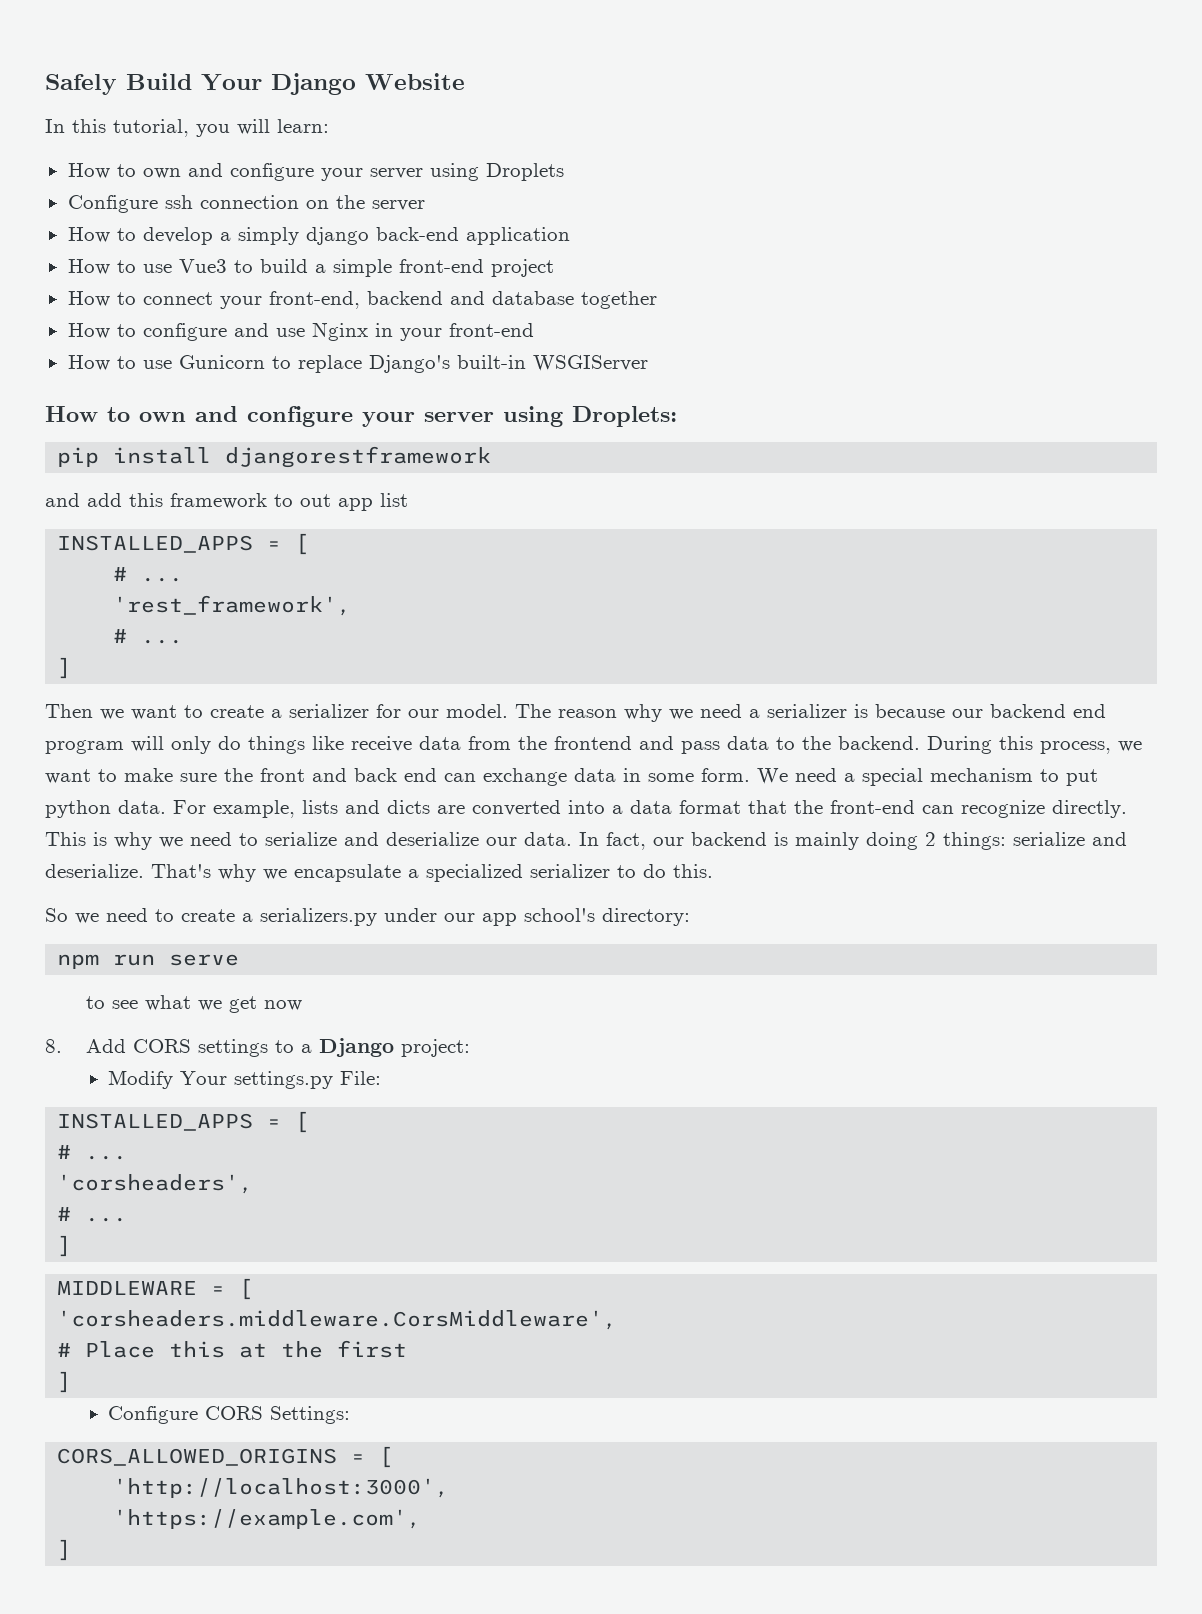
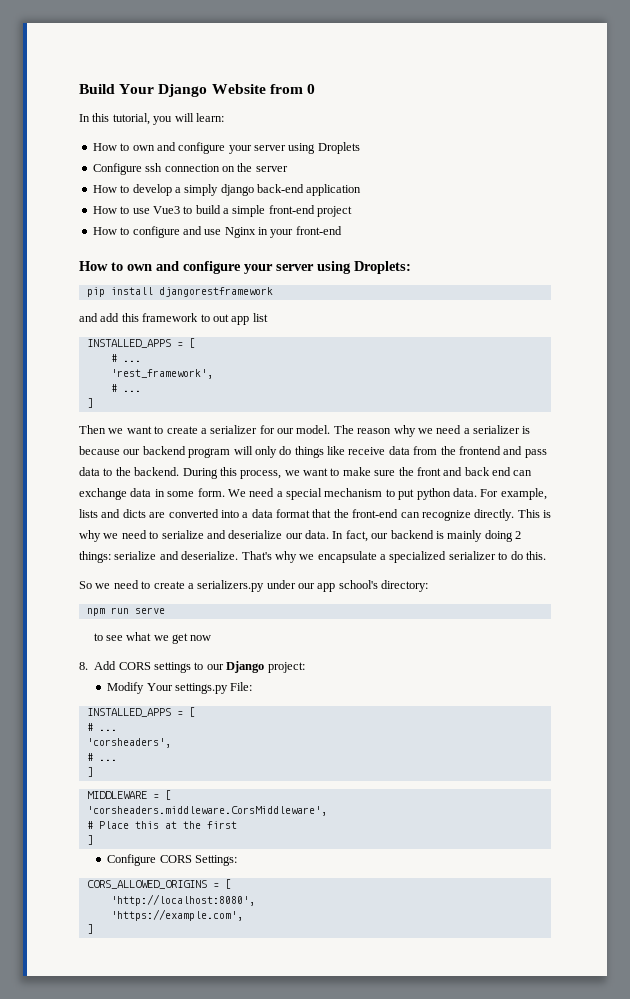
- Safely Build Your Django Website
+ Build Your Django Website from 0
- How to connect your front-end, backend and database together
- How to use Gunicorn to replace Django's built-in WSGIServer
- The reason why we need a serializer is because our backend end program will only do things like receive data from the frontend and pass data to the backend.
+ The reason why we need a serializer is because our backend program will only do things like receive data from the frontend and pass data to the backend.
- 8. Add CORS settings to a Django project:
+ 8. Add CORS settings to our Django project:
- 'http://localhost:3000',
+ 'http://localhost:8080',

